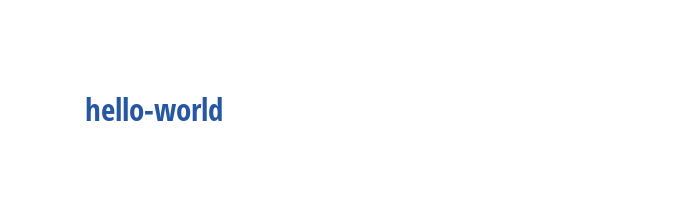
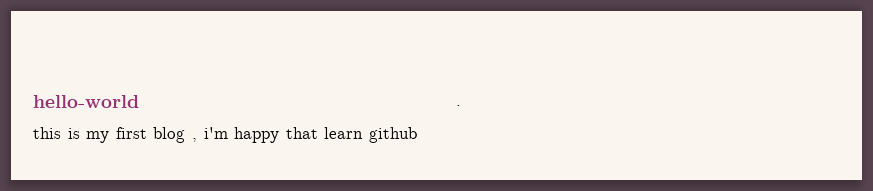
+ this is my first blog , i'm happy that learn github .

